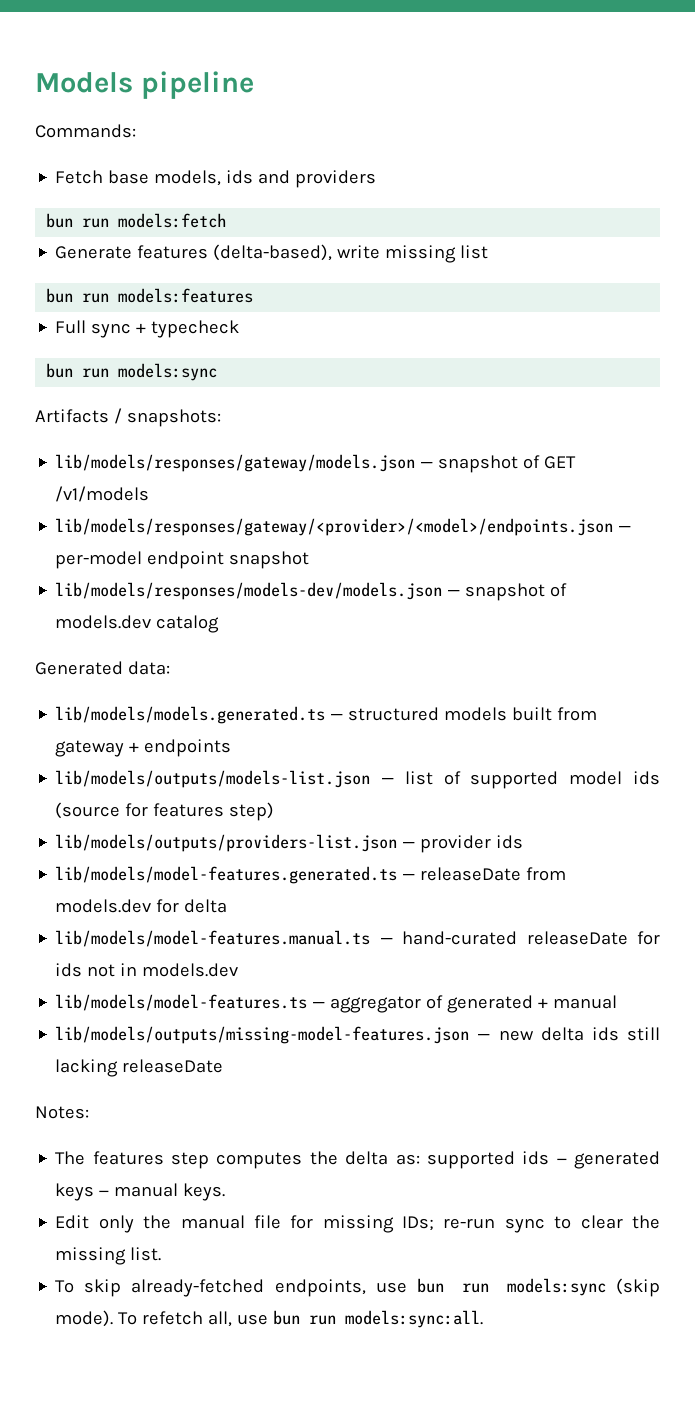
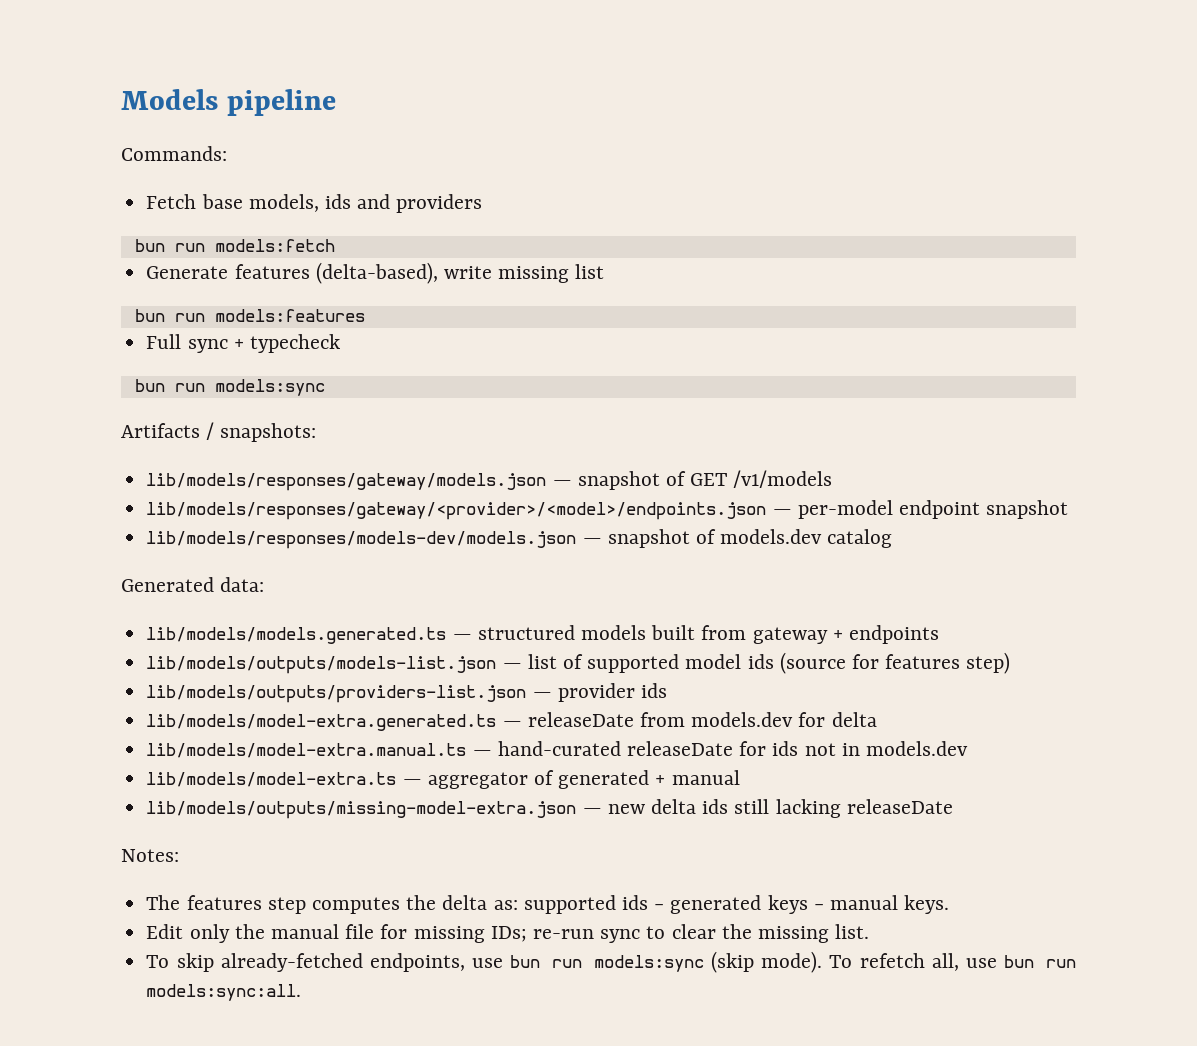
- lib/models/model-features.generated.ts — releaseDate from models.dev for delta
+ lib/models/model-extra.generated.ts — releaseDate from models.dev for delta
- lib/models/model-features.manual.ts — hand-curated releaseDate for ids not in models.dev
+ lib/models/model-extra.manual.ts — hand-curated releaseDate for ids not in models.dev
- lib/models/model-features.ts — aggregator of generated + manual
+ lib/models/model-extra.ts — aggregator of generated + manual
- lib/models/outputs/missing-model-features.json — new delta ids still lacking releaseDate
+ lib/models/outputs/missing-model-extra.json — new delta ids still lacking releaseDate

